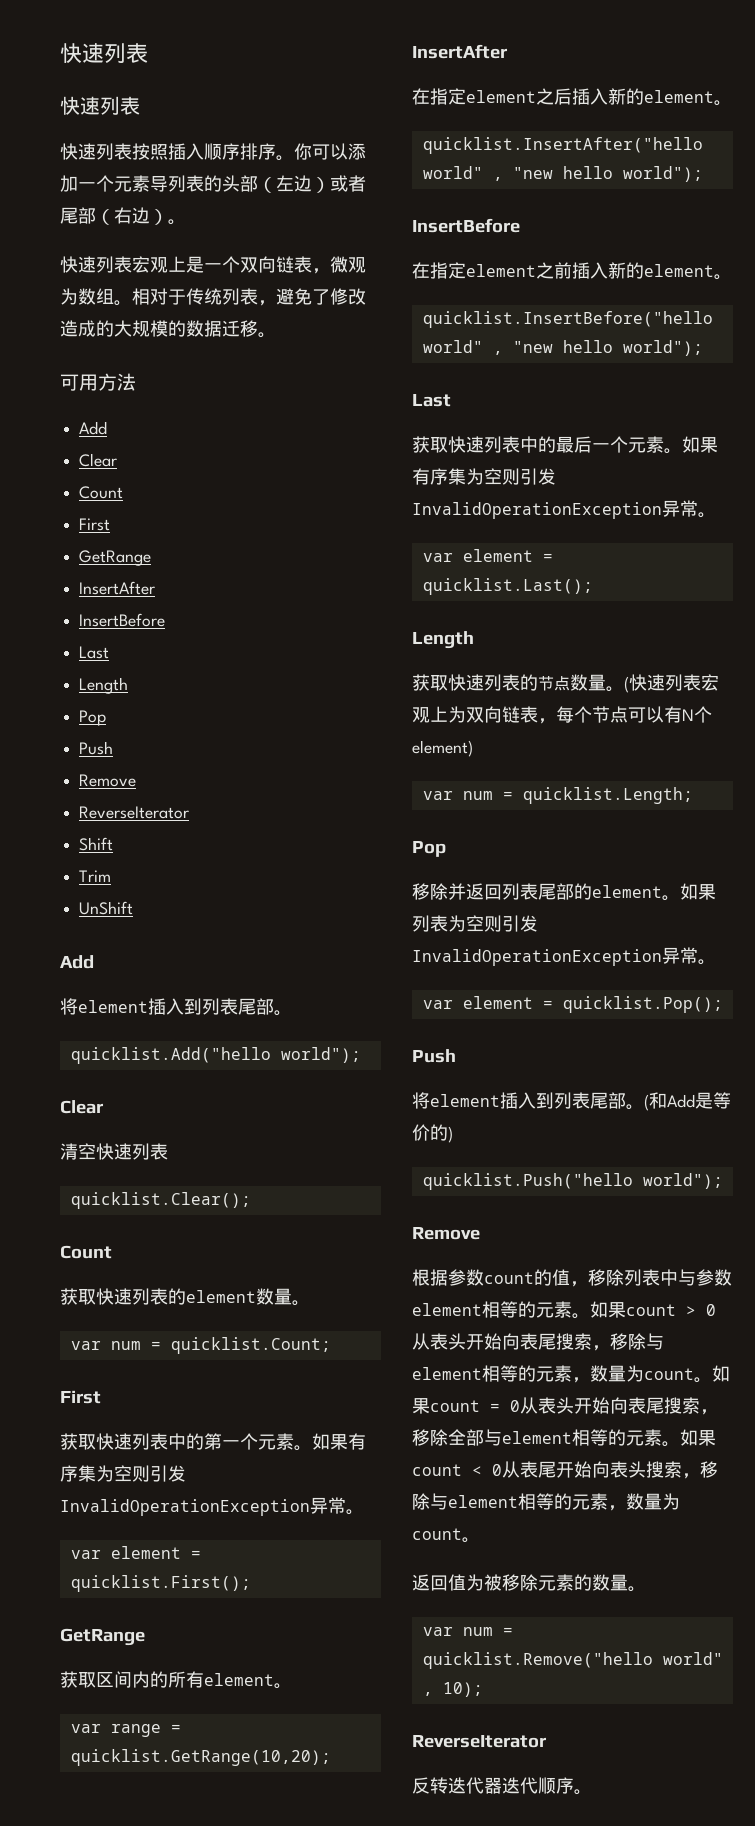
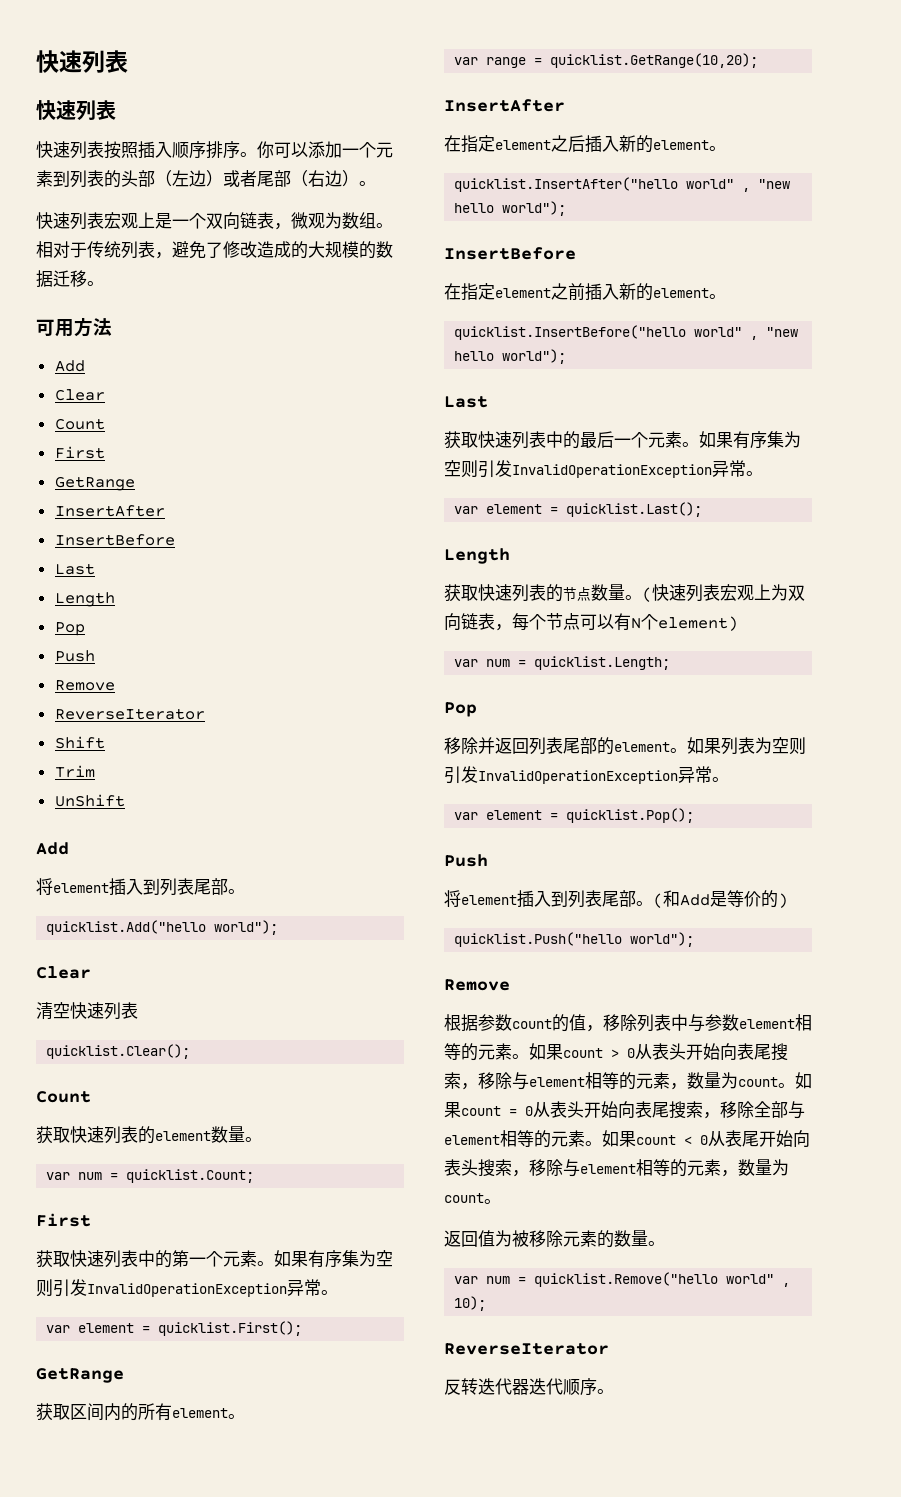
- 你可以添加一个元素导列表的头部（左边）或者尾部（右边）。
+ 你可以添加一个元素到列表的头部（左边）或者尾部（右边）。

